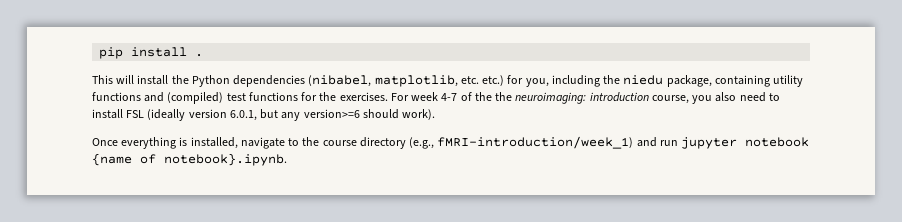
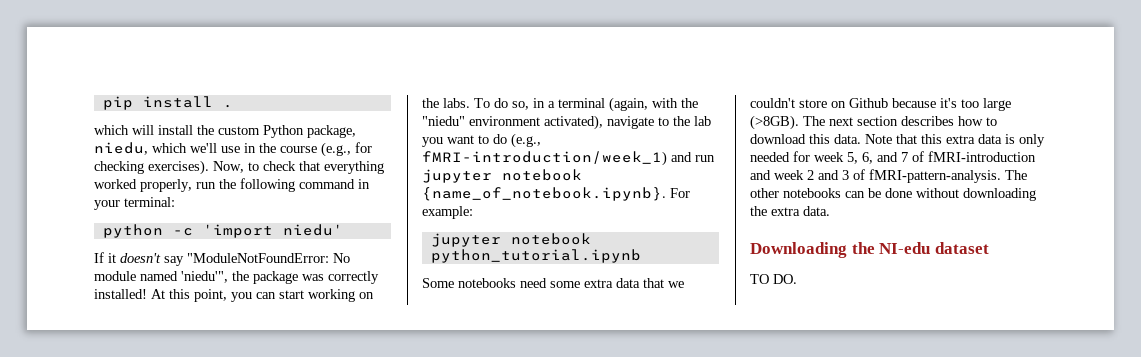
- This will install the Python dependencies (nibabel, matplotlib, etc. etc.) for you, including the niedu package, containing utility functions and (compiled) test functions for the exercises. For week 4-7 of the the neuroimaging: introduction course, you also need to install FSL (ideally version 6.0.1, but any version>=6 should work).
- Once everything is installed, navigate to the course directory (e.g., fMRI-introduction/week_1) and run jupyter notebook {name of notebook}.ipynb.
+ which will install the custom Python package, niedu, which we'll use in the course (e.g., for checking exercises). Now, to check that everything worked properly, run the following command in your terminal:
+ python -c 'import niedu'
+ If it doesn't say "ModuleNotFoundError: No module named 'niedu'", the package was correctly installed! At this point, you can start working on the labs. To do so, in a terminal (again, with the "niedu" environment activated), navigate to the lab you want to do (e.g., fMRI-introduction/week_1) and run jupyter notebook {name_of_notebook.ipynb}. For example:
+ jupyter notebook python_tutorial.ipynb
+ Some notebooks need some extra data that we couldn't store on Github because it's too large (>8GB). The next section describes how to download this data. Note that this extra data is only needed for week 5, 6, and 7 of fMRI-introduction and week 2 and 3 of fMRI-pattern-analysis. The other notebooks can be done without downloading the extra data.
+ Downloading the NI-edu dataset
+ TO DO.

